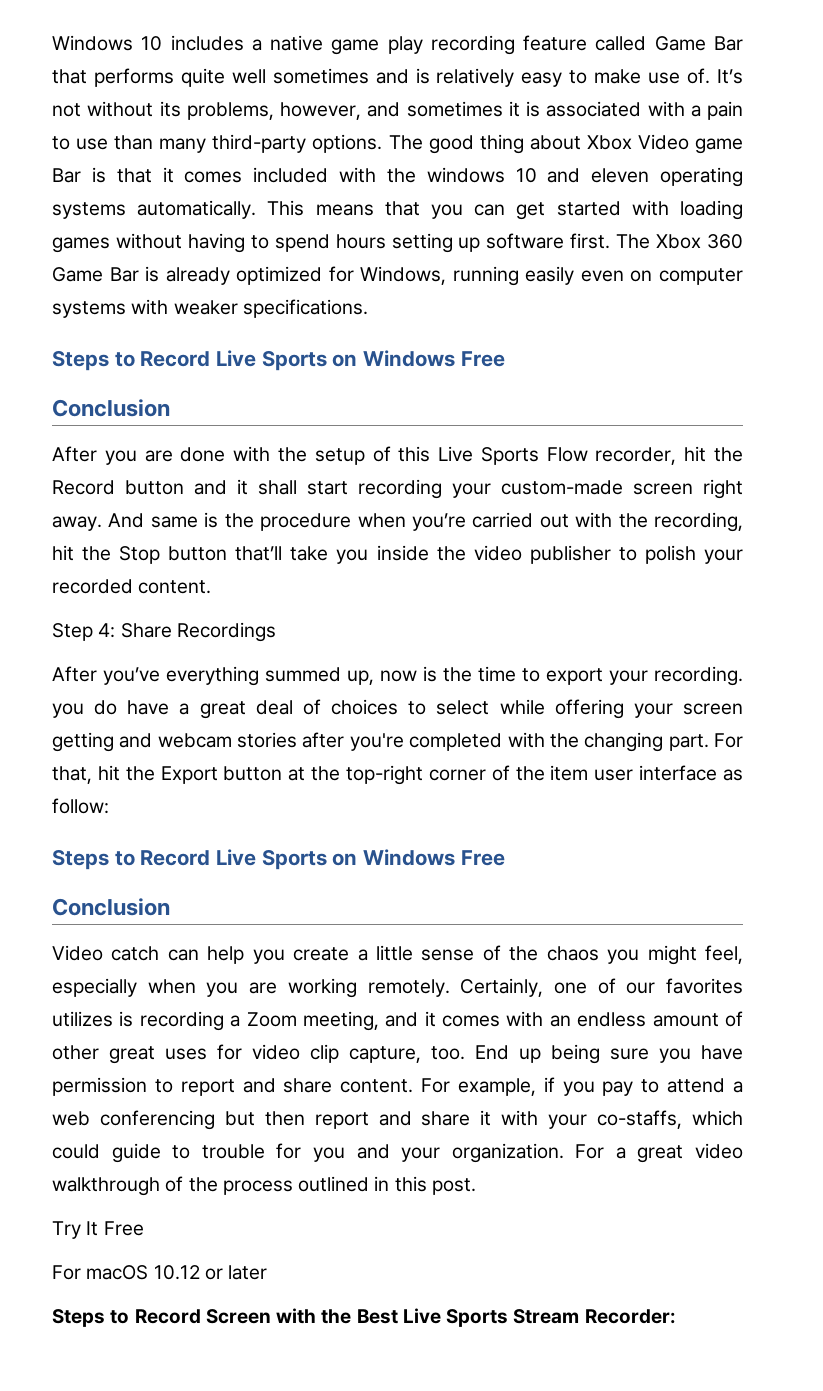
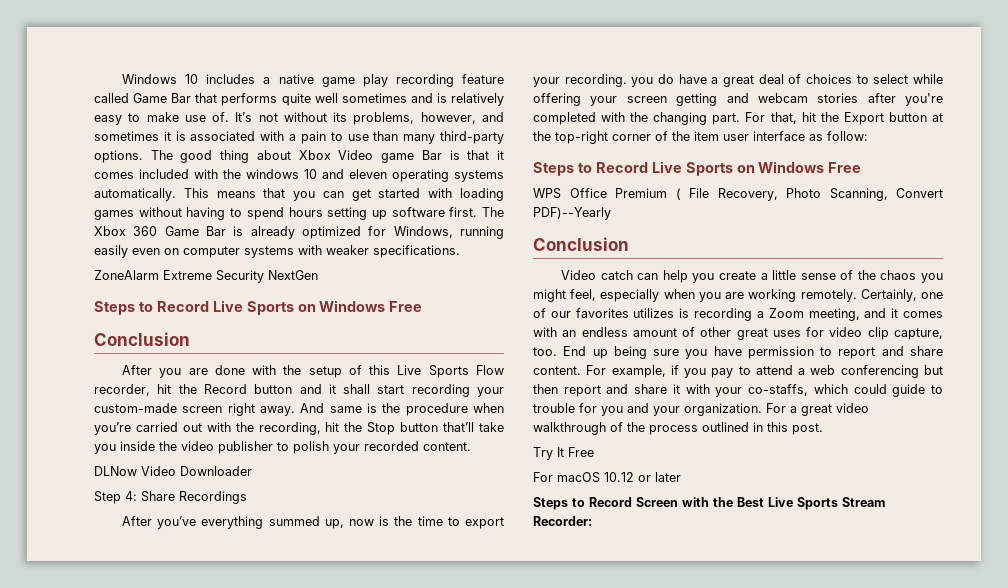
+ ZoneAlarm Extreme Security NextGen
+ DLNow Video Downloader
+ WPS Office Premium ( File Recovery, Photo Scanning, Convert PDF)--Yearly

